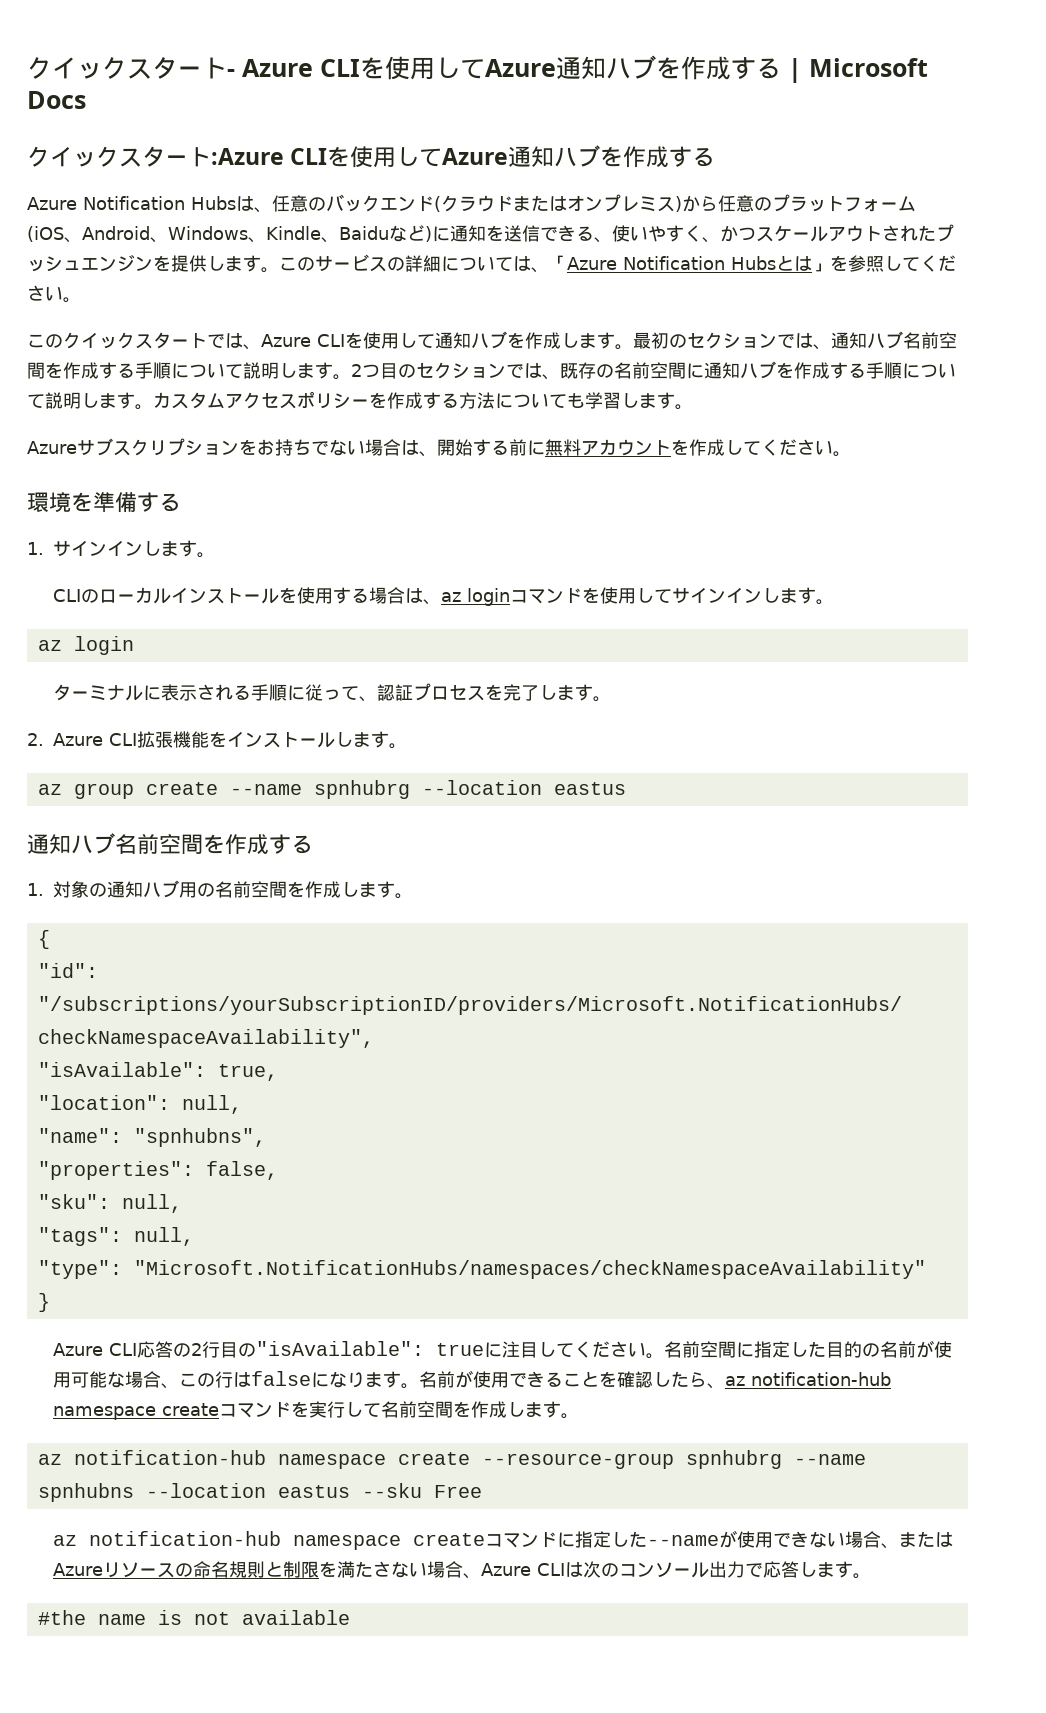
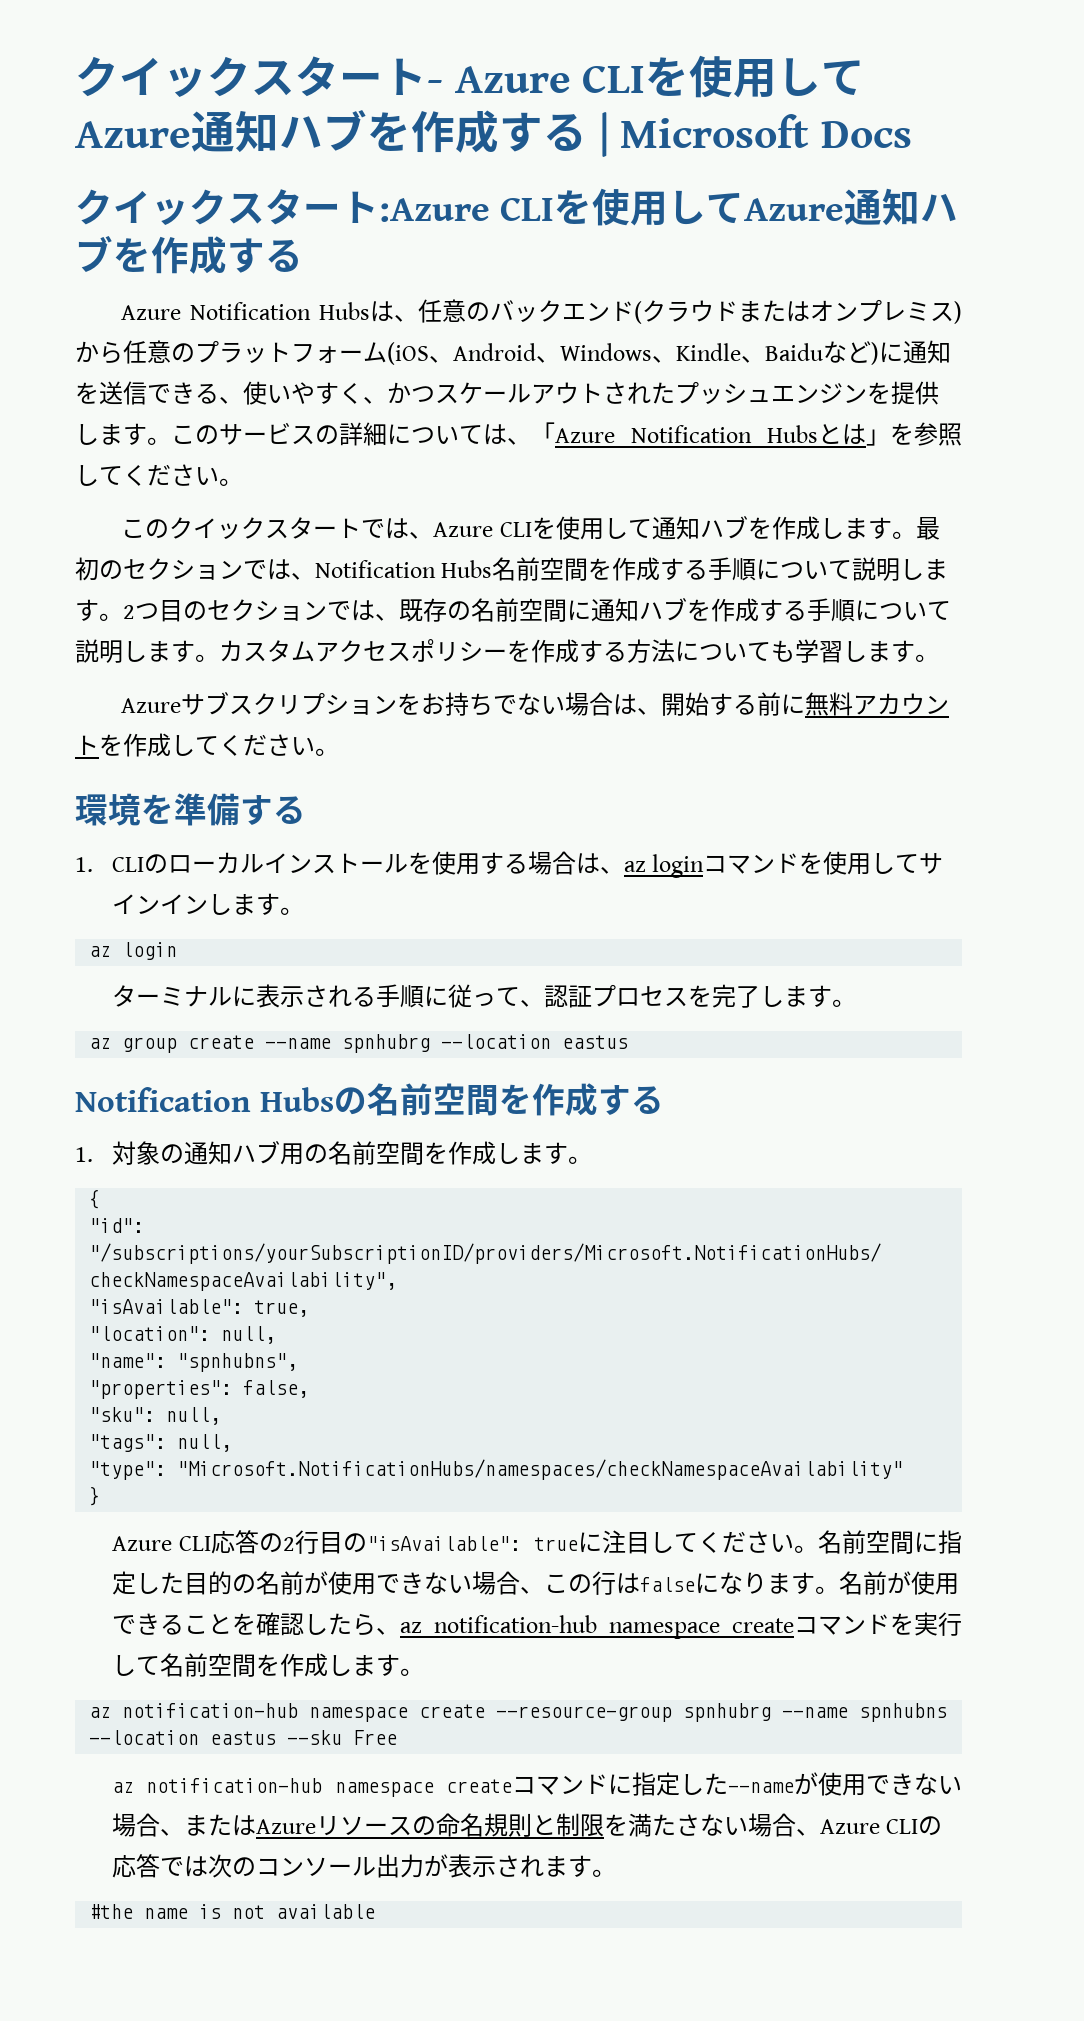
- 最初のセクションでは、通知ハブ名前空間を作成する手順について説明します。
+ 最初のセクションでは、Notification Hubs名前空間を作成する手順について説明します。
- 1.サインインします。
- CLIのローカルインストールを使用する場合は、az loginコマンドを使用してサインインします。
+ 1. CLIのローカルインストールを使用する場合は、az loginコマンドを使用してサインインします。
- 2. Azure CLI拡張機能をインストールします。
  az group create --name spnhubrg --location eastus
- 通知ハブ名前空間を作成する
+ Notification Hubsの名前空間を作成する
- 名前空間に指定した目的の名前が使用可能な場合、この行はfalseになります。
+ 名前空間に指定した目的の名前が使用できない場合、この行はfalseになります。
- az notification-hub namespace createコマンドに指定した--nameが使用できない場合、またはAzureリソースの命名規則と制限を満たさない場合、Azure CLIは次のコンソール出力で応答します。
+ az notification-hub namespace createコマンドに指定した--nameが使用できない場合、またはAzureリソースの命名規則と制限を満たさない場合、Azure CLIの応答では次のコンソール出力が表示されます。

